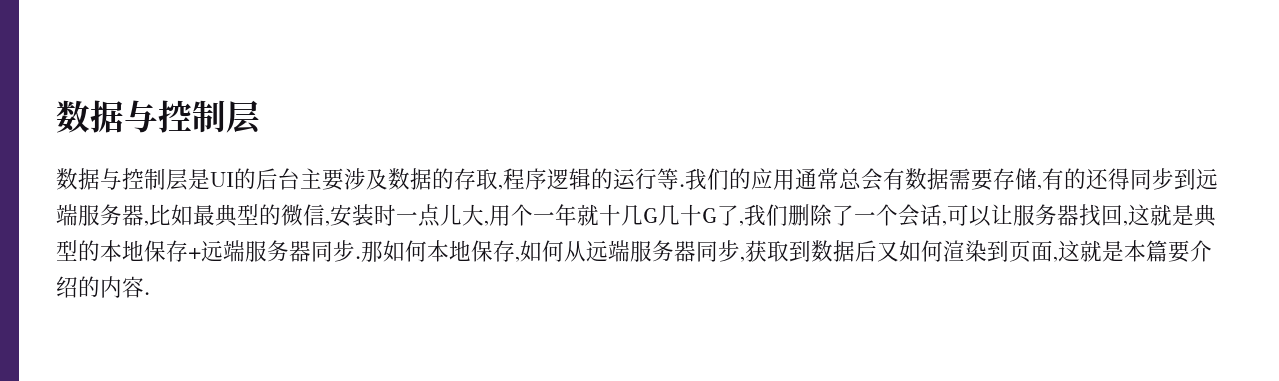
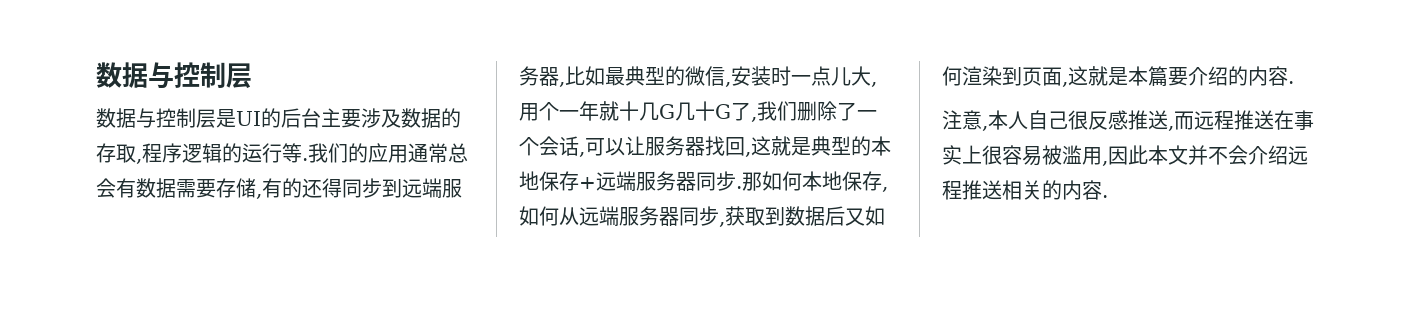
+ 注意,本人自己很反感推送,而远程推送在事实上很容易被滥用,因此本文并不会介绍远程推送相关的内容.

